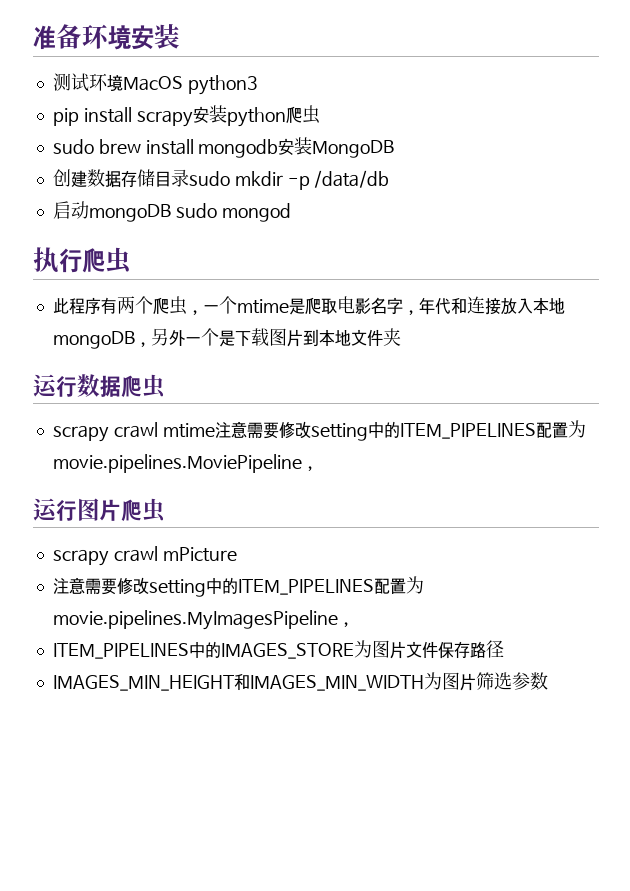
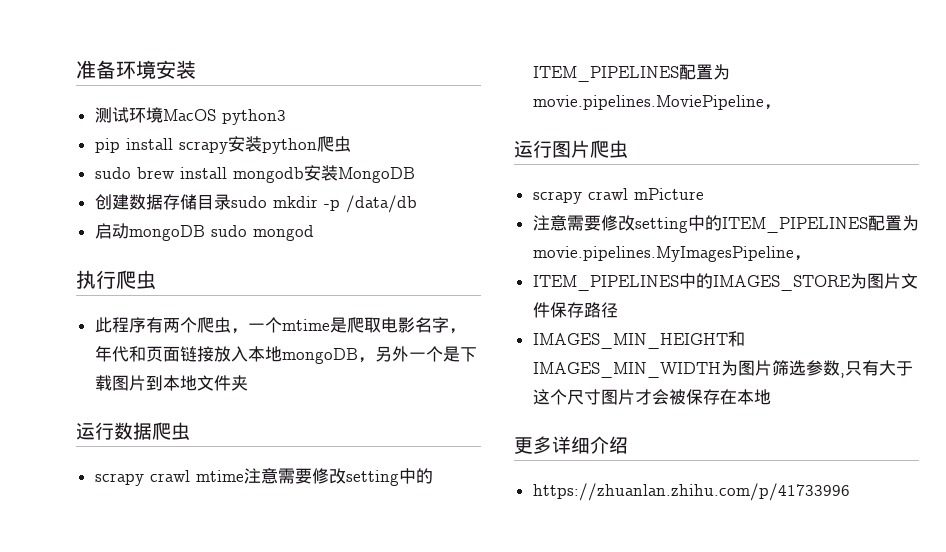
- 此程序有两个爬虫，一个mtime是爬取电影名字，年代和连接放入本地mongoDB，另外一个是下载图片到本地文件夹
+ 此程序有两个爬虫，一个mtime是爬取电影名字，年代和页面链接放入本地mongoDB，另外一个是下载图片到本地文件夹
- IMAGES_MIN_HEIGHT和IMAGES_MIN_WIDTH为图片筛选参数
+ IMAGES_MIN_HEIGHT和IMAGES_MIN_WIDTH为图片筛选参数,只有大于这个尺寸图片才会被保存在本地
+ 更多详细介绍
+ https://zhuanlan.zhihu.com/p/41733996

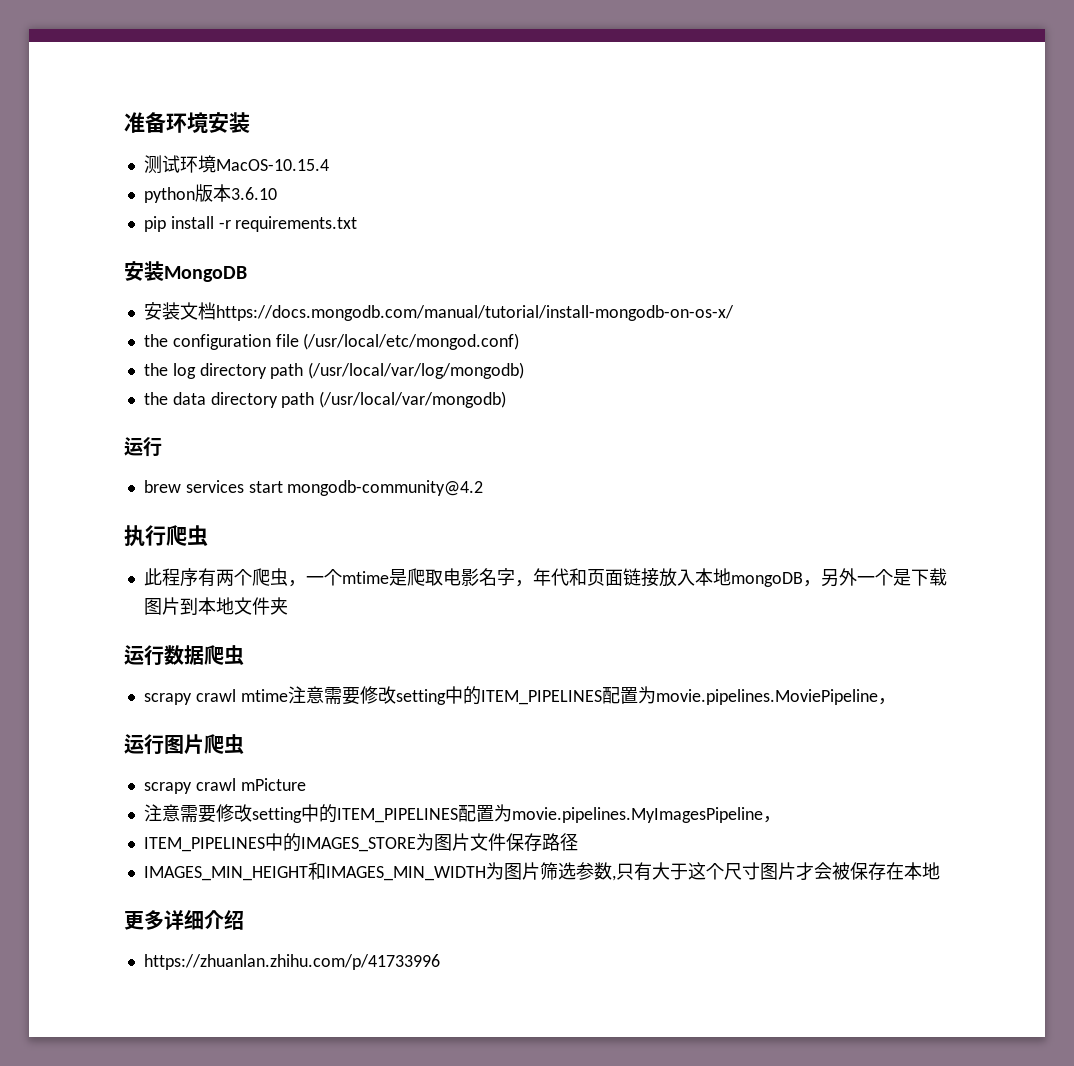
- 测试环境MacOS python3
- pip install scrapy安装python爬虫
- sudo brew install mongodb安装MongoDB
- 创建数据存储目录sudo mkdir -p /data/db
- 启动mongoDB sudo mongod
+ 测试环境MacOS-10.15.4
+ python版本3.6.10
+ pip install -r requirements.txt
+ 安装MongoDB
+ 安装文档https://docs.mongodb.com/manual/tutorial/install-mongodb-on-os-x/
+ the configuration file (/usr/local/etc/mongod.conf)
+ the log directory path (/usr/local/var/log/mongodb)
+ the data directory path (/usr/local/var/mongodb)
+ 运行
+ brew services start mongodb-community@4.2

